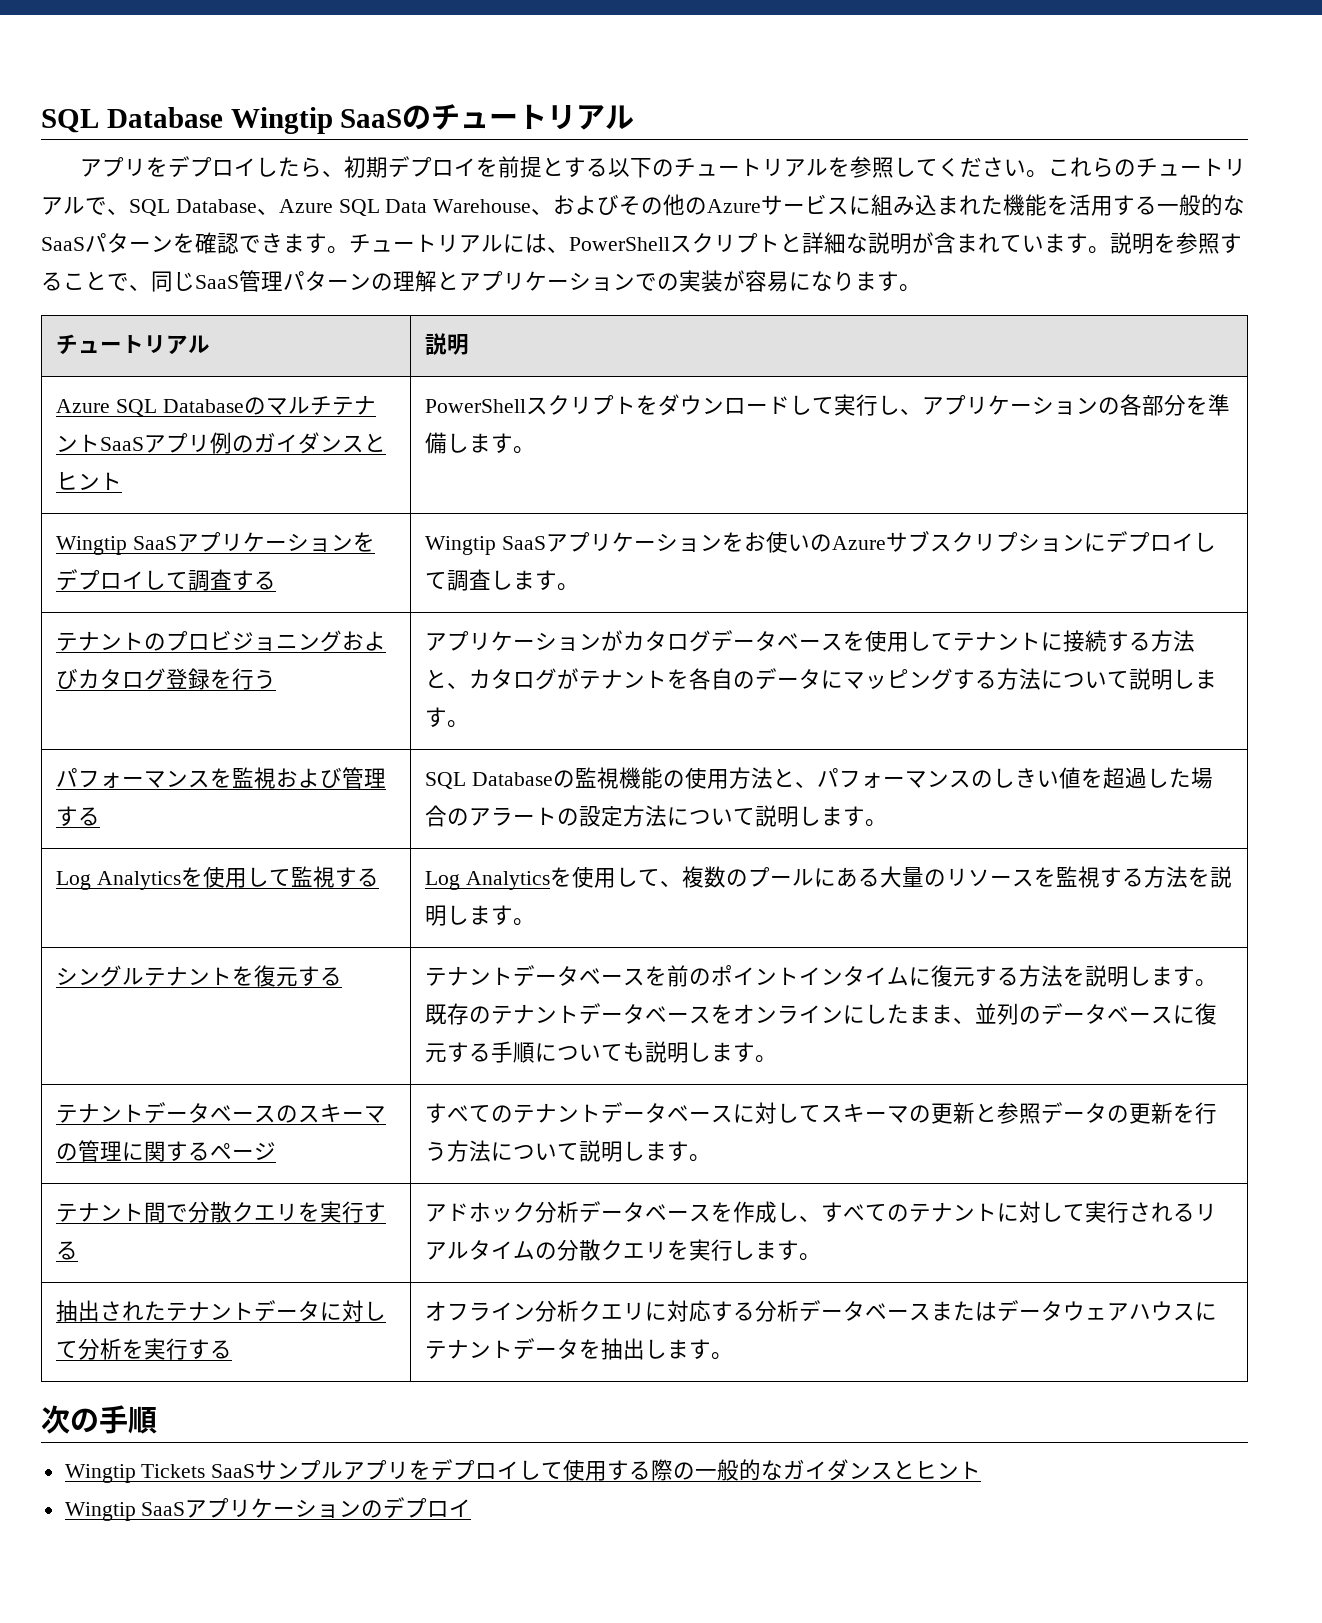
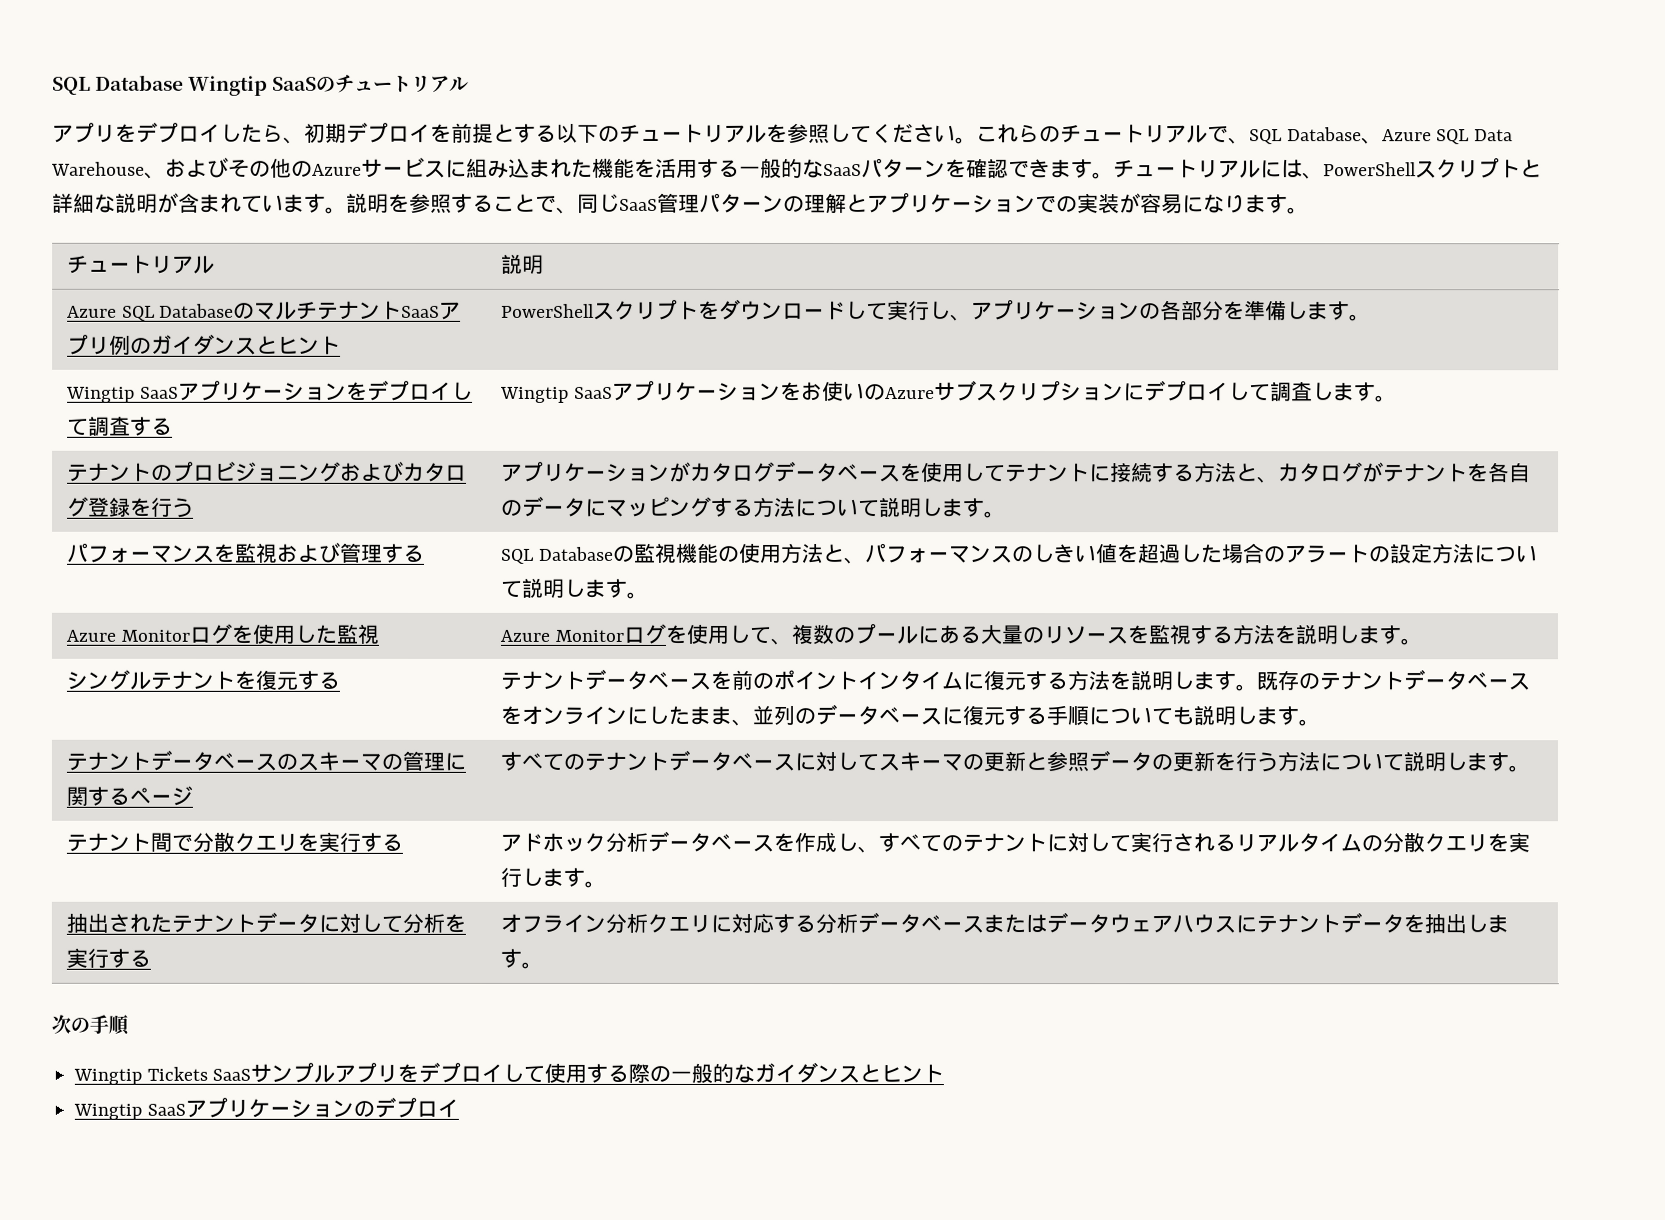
- Log Analyticsを使用して監視する | Log Analyticsを使用して、複数のプールにある大量のリソースを監視する方法を説明します。
+ Azure Monitorログを使用した監視 | Azure Monitorログを使用して、複数のプールにある大量のリソースを監視する方法を説明します。

